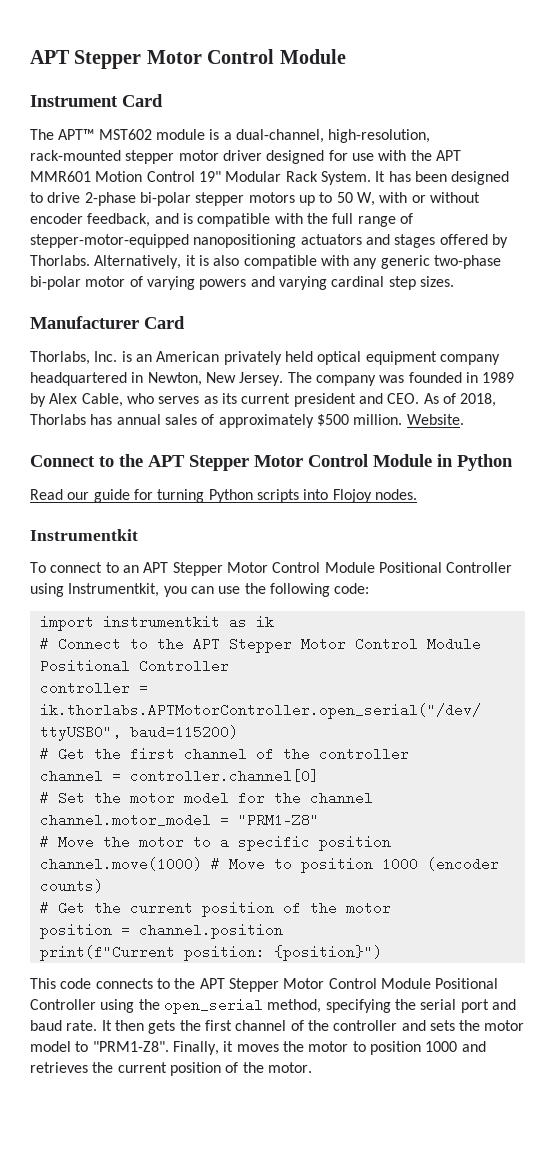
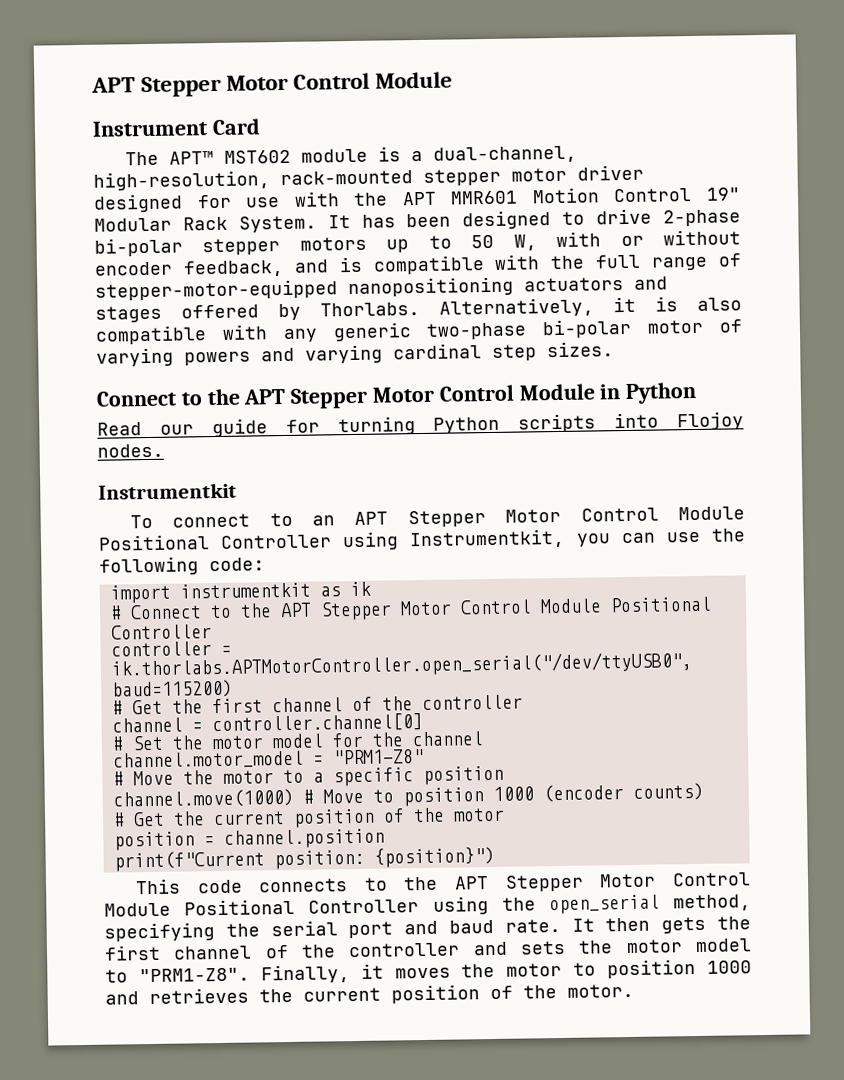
- Manufacturer Card
- Thorlabs, Inc. is an American privately held optical equipment company headquartered in Newton, New Jersey. The company was founded in 1989 by Alex Cable, who serves as its current president and CEO. As of 2018, Thorlabs has annual sales of approximately $500 million. Website.

